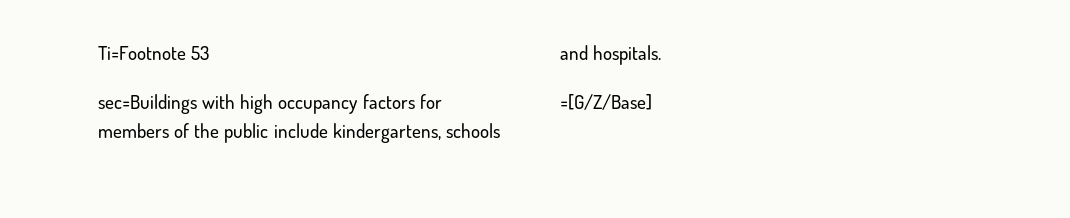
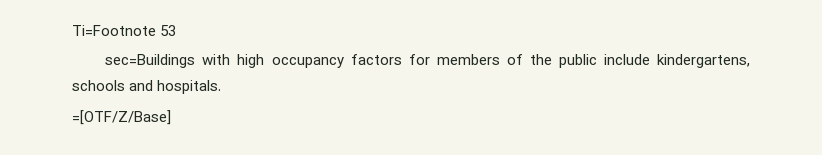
- =[G/Z/Base]
+ =[OTF/Z/Base]

